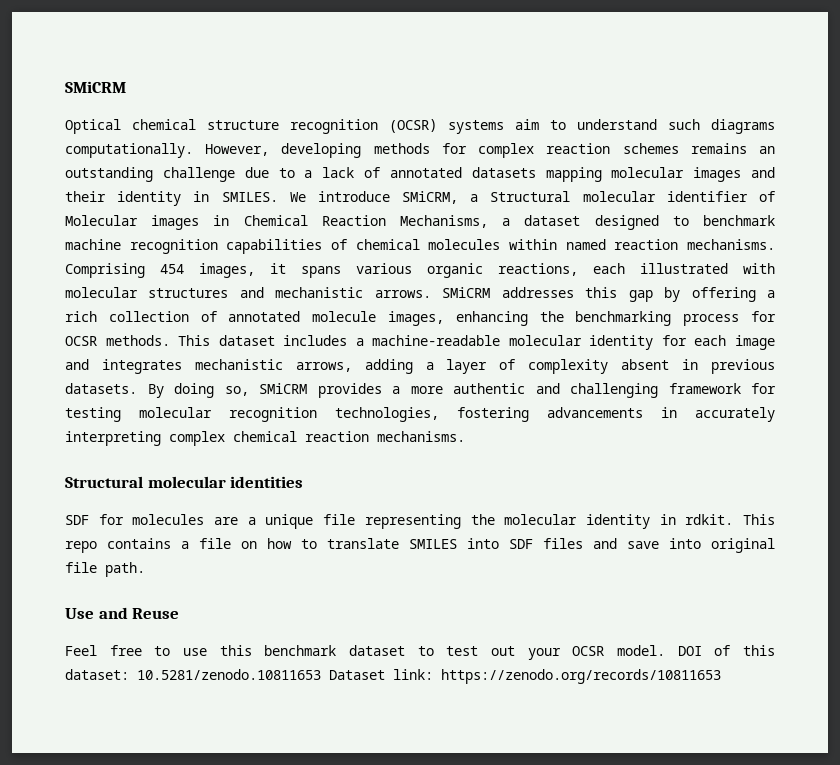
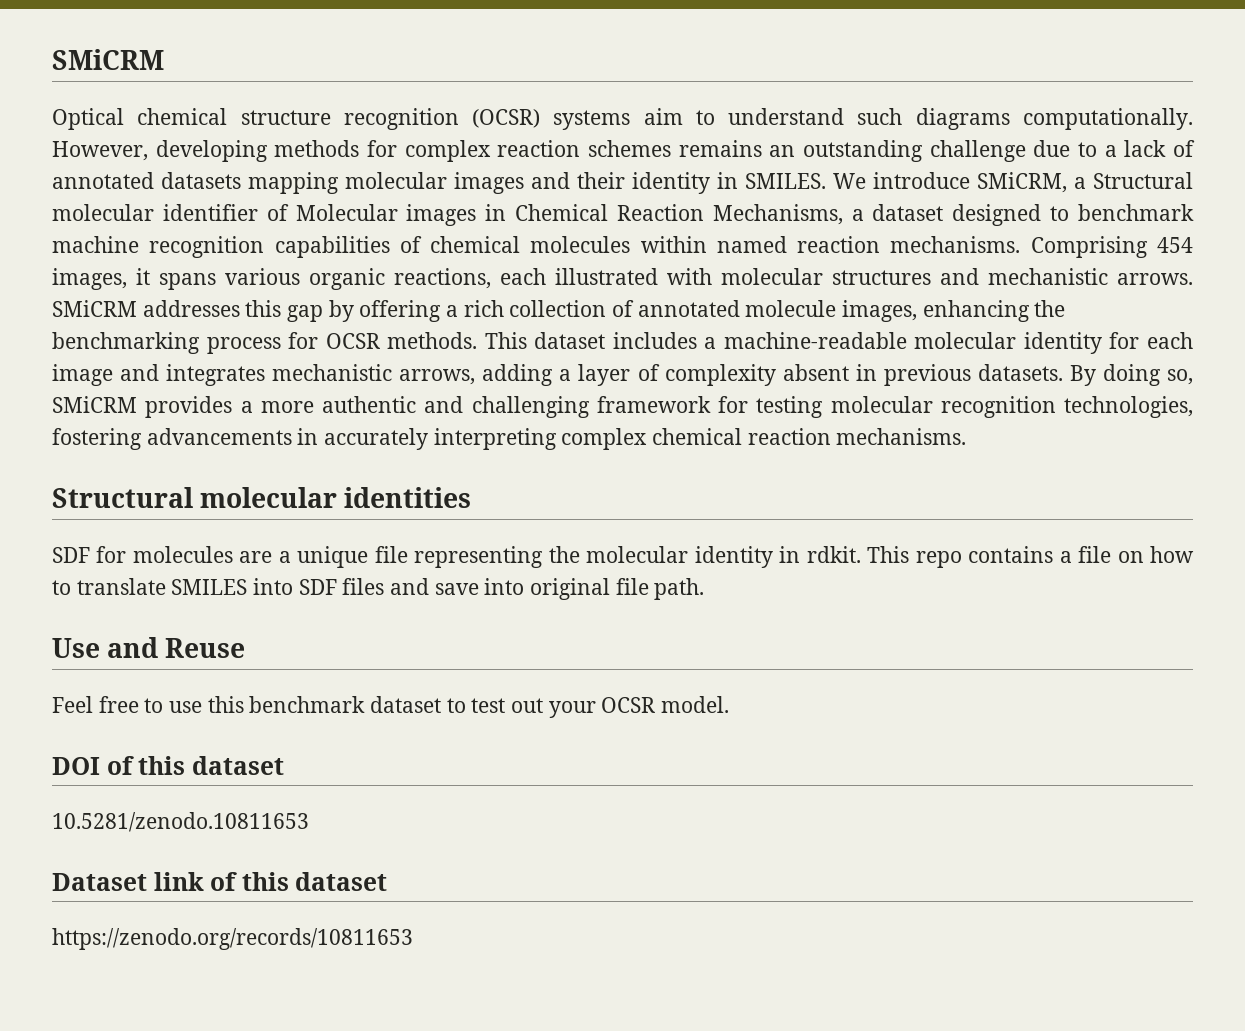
- Feel free to use this benchmark dataset to test out your OCSR model. DOI of this dataset: 10.5281/zenodo.10811653 Dataset link: https://zenodo.org/records/10811653
+ Feel free to use this benchmark dataset to test out your OCSR model.
+ DOI of this dataset
+ 10.5281/zenodo.10811653
+ Dataset link of this dataset
+ https://zenodo.org/records/10811653

